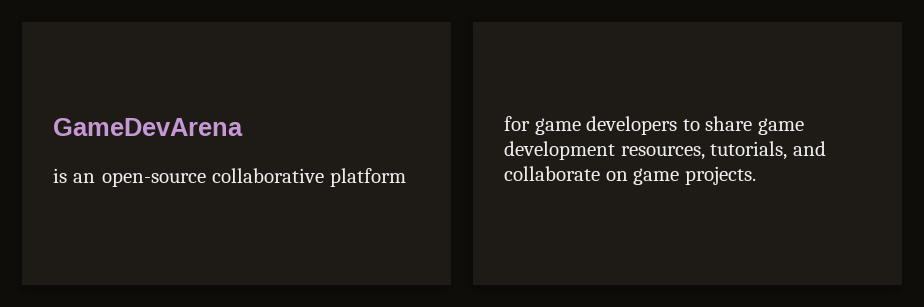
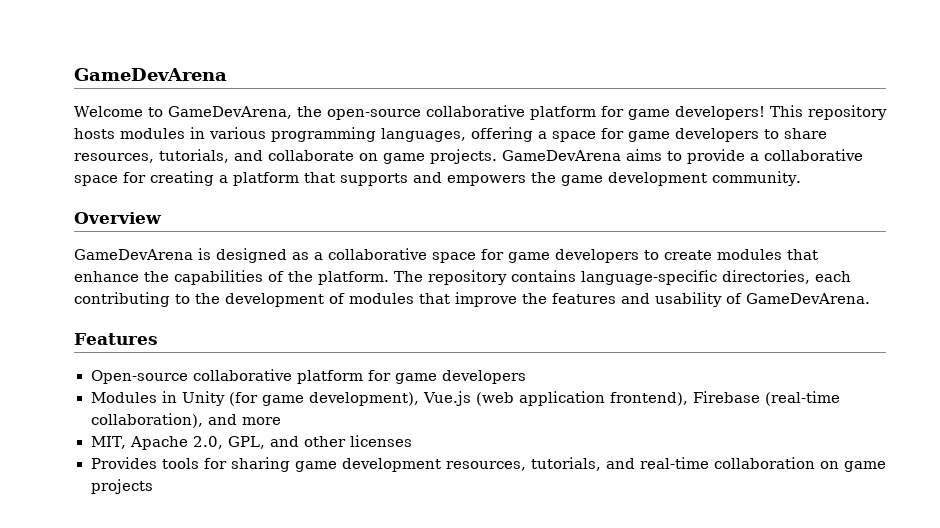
- is an open-source collaborative platform for game developers to share game development resources, tutorials, and collaborate on game projects.
+ Welcome to GameDevArena, the open-source collaborative platform for game developers! This repository hosts modules in various programming languages, offering a space for game developers to share resources, tutorials, and collaborate on game projects.
+ GameDevArena aims to provide a collaborative space for creating a platform that supports and empowers the game development community.
+ Overview
+ GameDevArena is designed as a collaborative space for game developers to create modules that enhance the capabilities of the platform. The repository contains language-specific directories, each contributing to the development of modules that improve the features and usability of GameDevArena.
+ Features
+ Open-source collaborative platform for game developers
+ Modules in Unity (for game development), Vue.js (web application frontend), Firebase (real-time collaboration), and more
+ MIT, Apache 2.0, GPL, and other licenses
+ Provides tools for sharing game development resources, tutorials, and real-time collaboration on game projects

